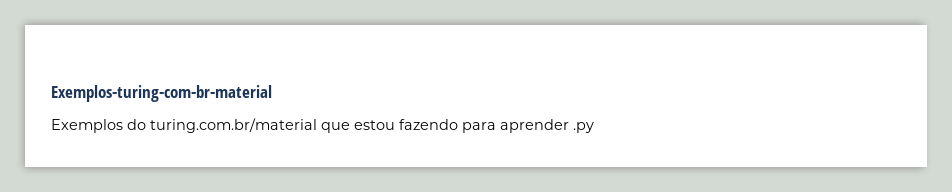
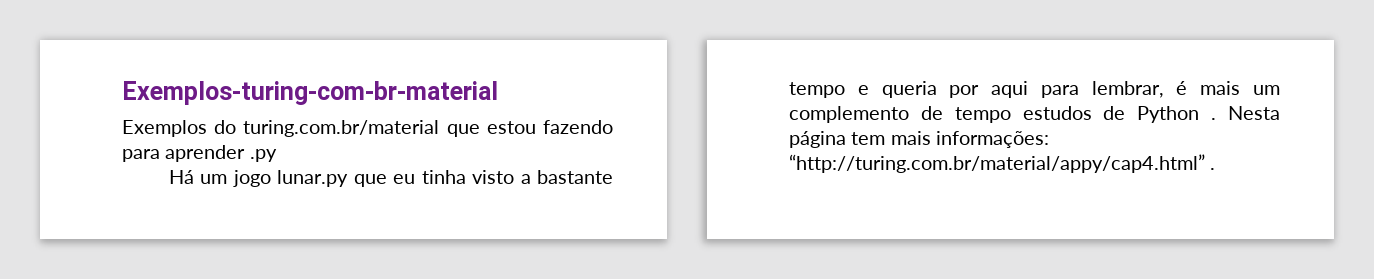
+ Há um jogo lunar.py que eu tinha visto a bastante tempo e queria por aqui para lembrar, é mais um complemento de tempo estudos de Python . Nesta página tem mais informações: “http://turing.com.br/material/appy/cap4.html” .

